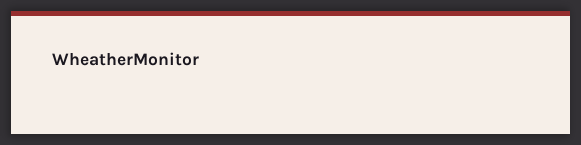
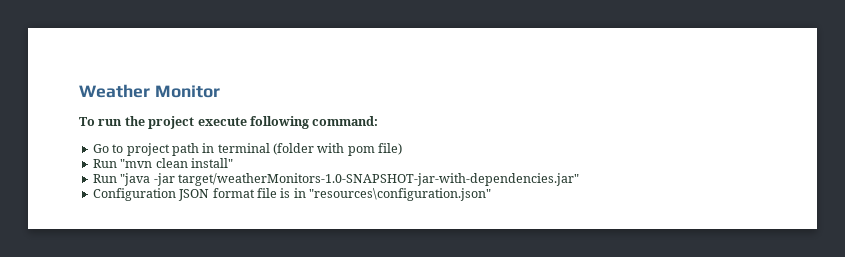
- WheatherMonitor
+ Weather Monitor
+ To run the project execute following command:
+ Go to project path in terminal (folder with pom file)
+ Run "mvn clean install"
+ Run "java -jar target/weatherMonitors-1.0-SNAPSHOT-jar-with-dependencies.jar"
+ Configuration JSON format file is in "resources\configuration.json"

